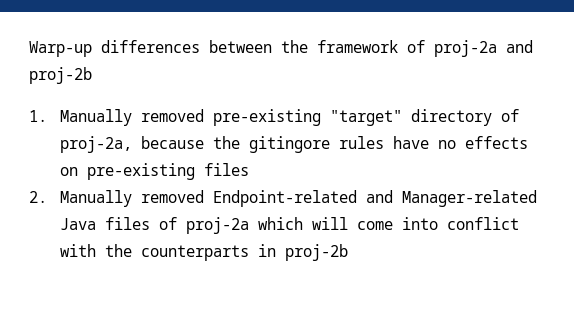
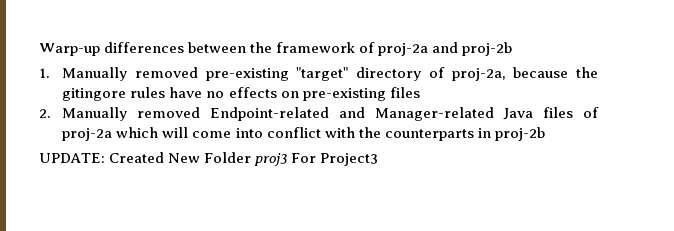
+ UPDATE: Created New Folder proj3 For Project3

